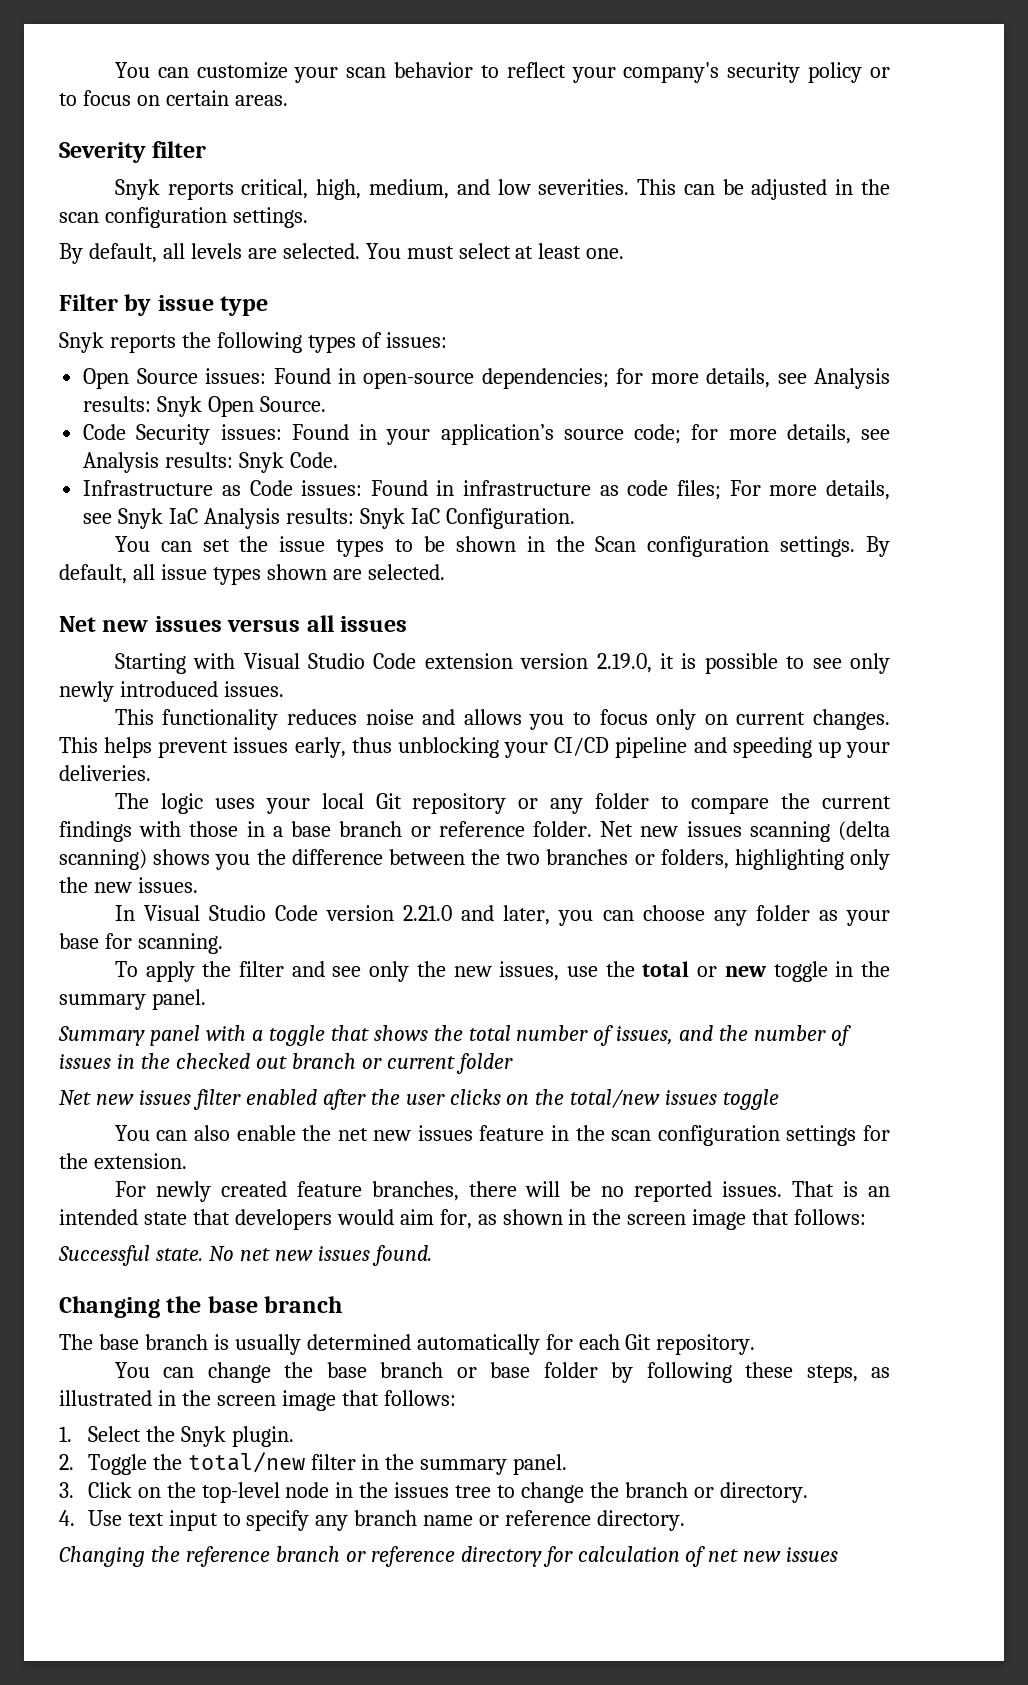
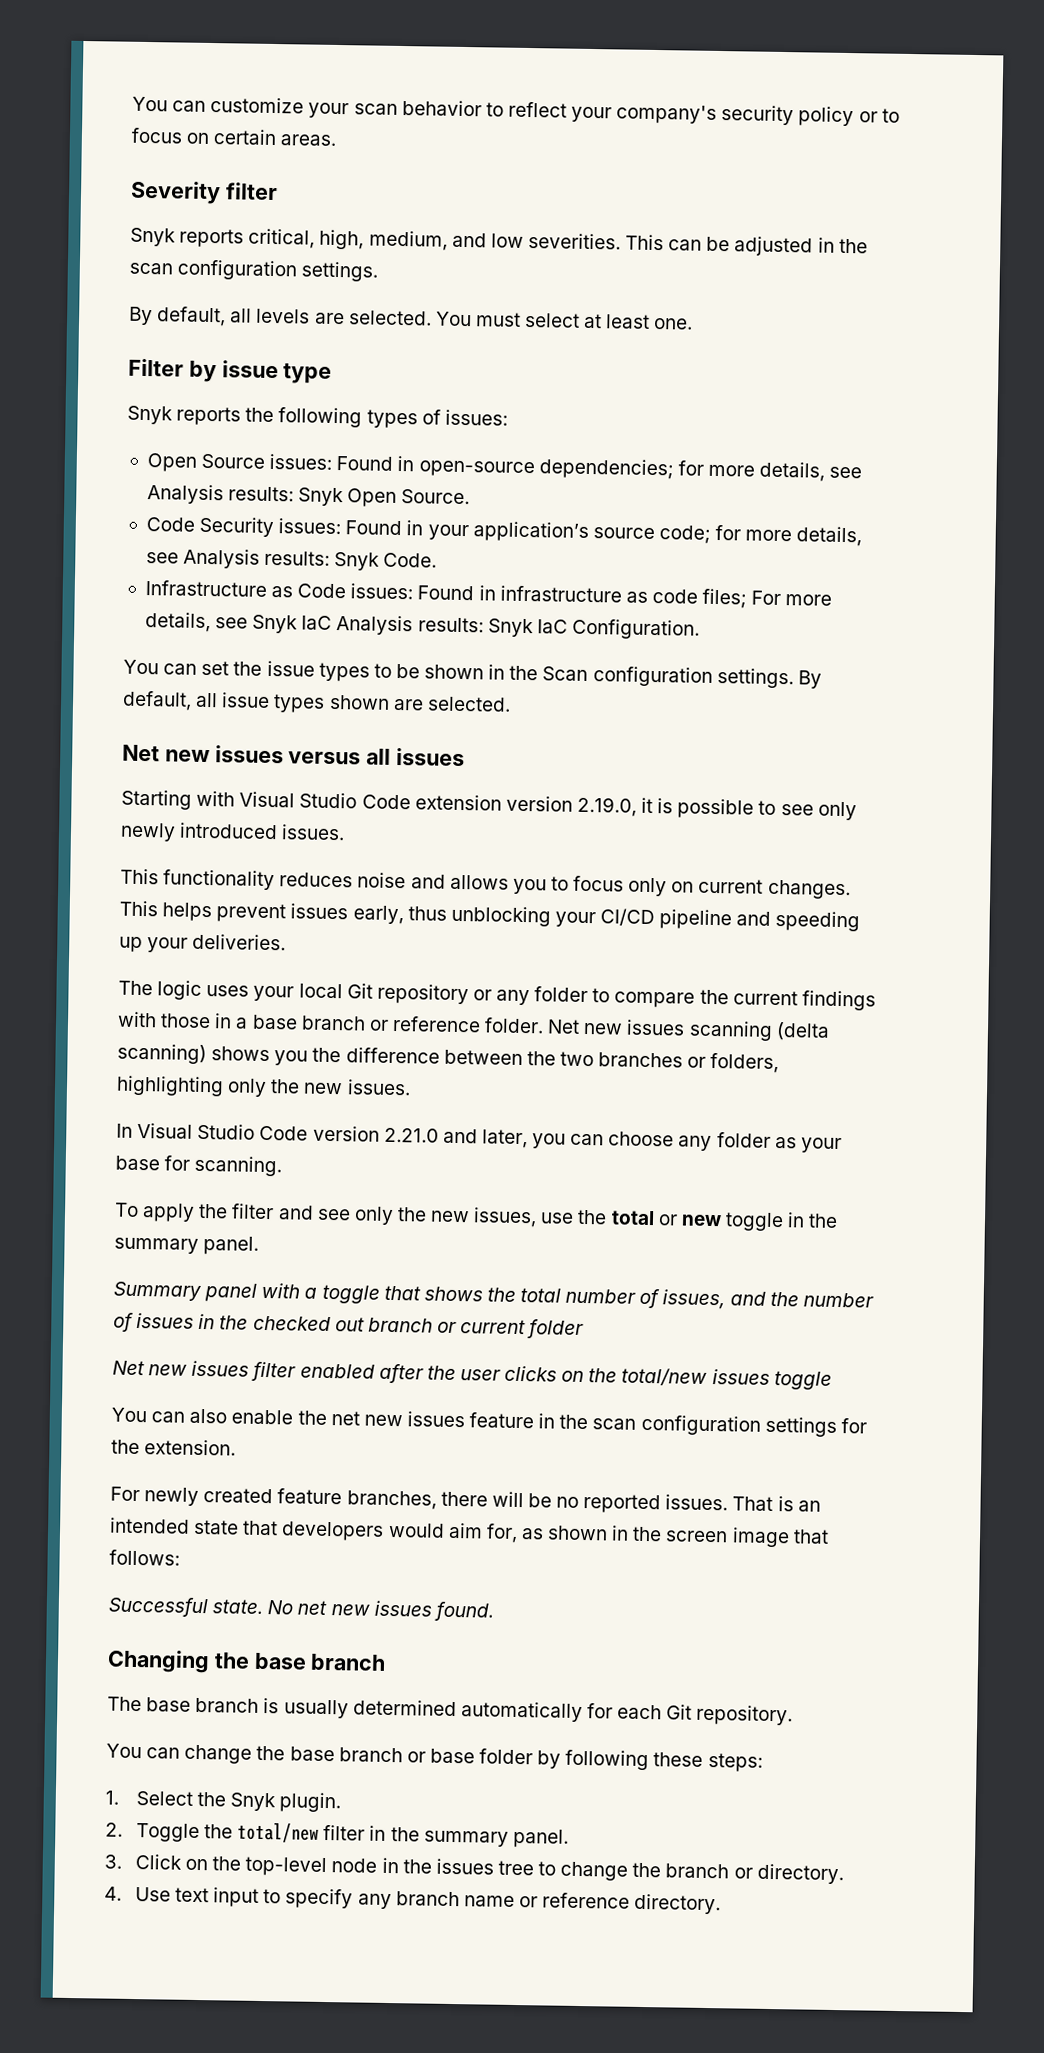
- You can change the base branch or base folder by following these steps, as illustrated in the screen image that follows:
+ You can change the base branch or base folder by following these steps:
- Changing the reference branch or reference directory for calculation of net new issues

